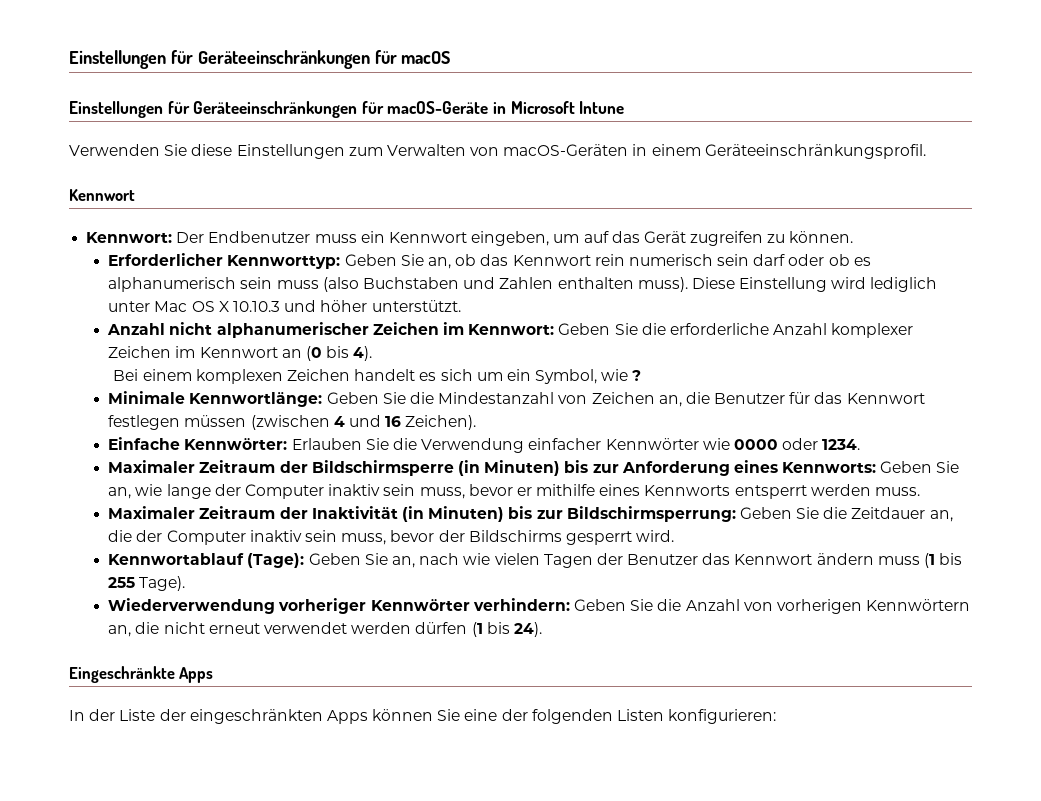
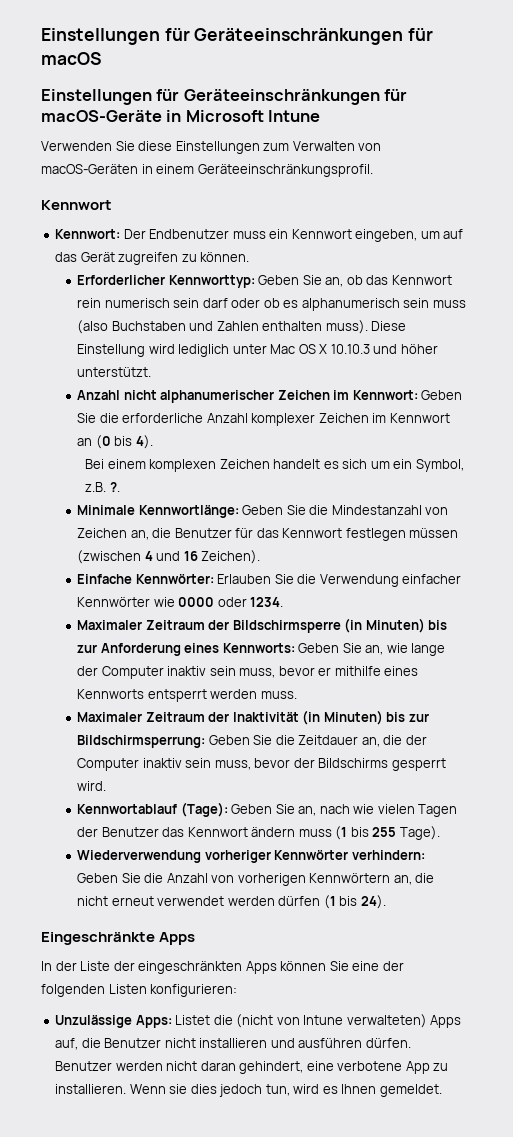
- Bei einem komplexen Zeichen handelt es sich um ein Symbol, wie ?
+ Bei einem komplexen Zeichen handelt es sich um ein Symbol, z.B. ?.
+ Unzulässige Apps: Listet die (nicht von Intune verwalteten) Apps auf, die Benutzer nicht installieren und ausführen dürfen. Benutzer werden nicht daran gehindert, eine verbotene App zu installieren. Wenn sie dies jedoch tun, wird es Ihnen gemeldet.

